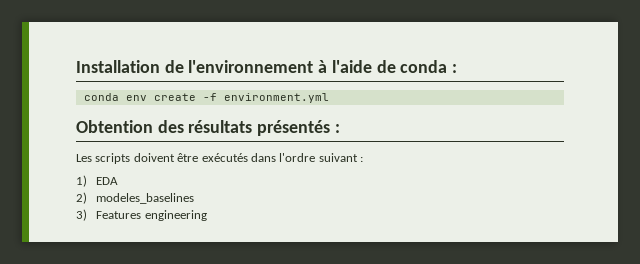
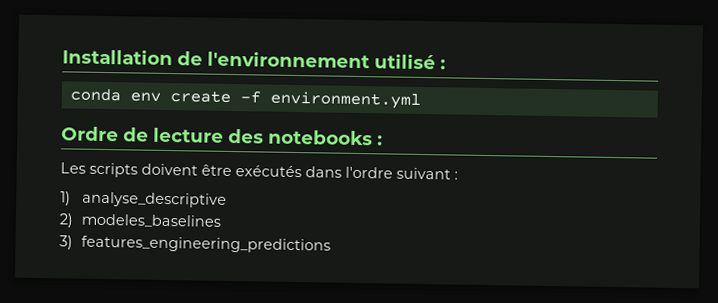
- Installation de l'environnement à l'aide de conda :
+ Installation de l'environnement utilisé :
- Obtention des résultats présentés :
+ Ordre de lecture des notebooks :
- 1) EDA
+ 1) analyse_descriptive
- 3) Features engineering
+ 3) features_engineering_predictions

